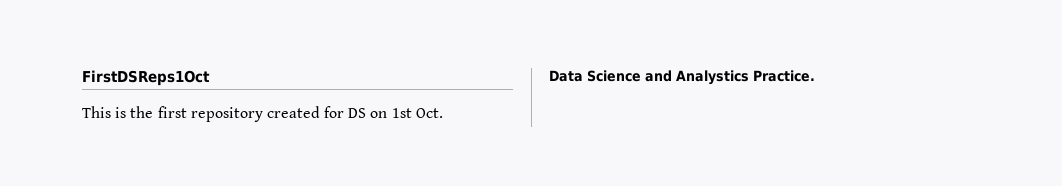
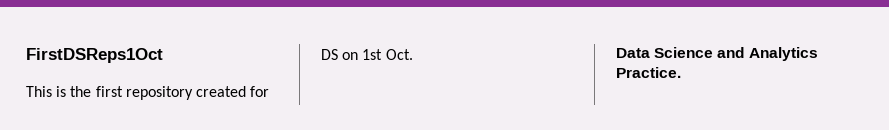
- Data Science and Analystics Practice.
+ Data Science and Analytics Practice.

